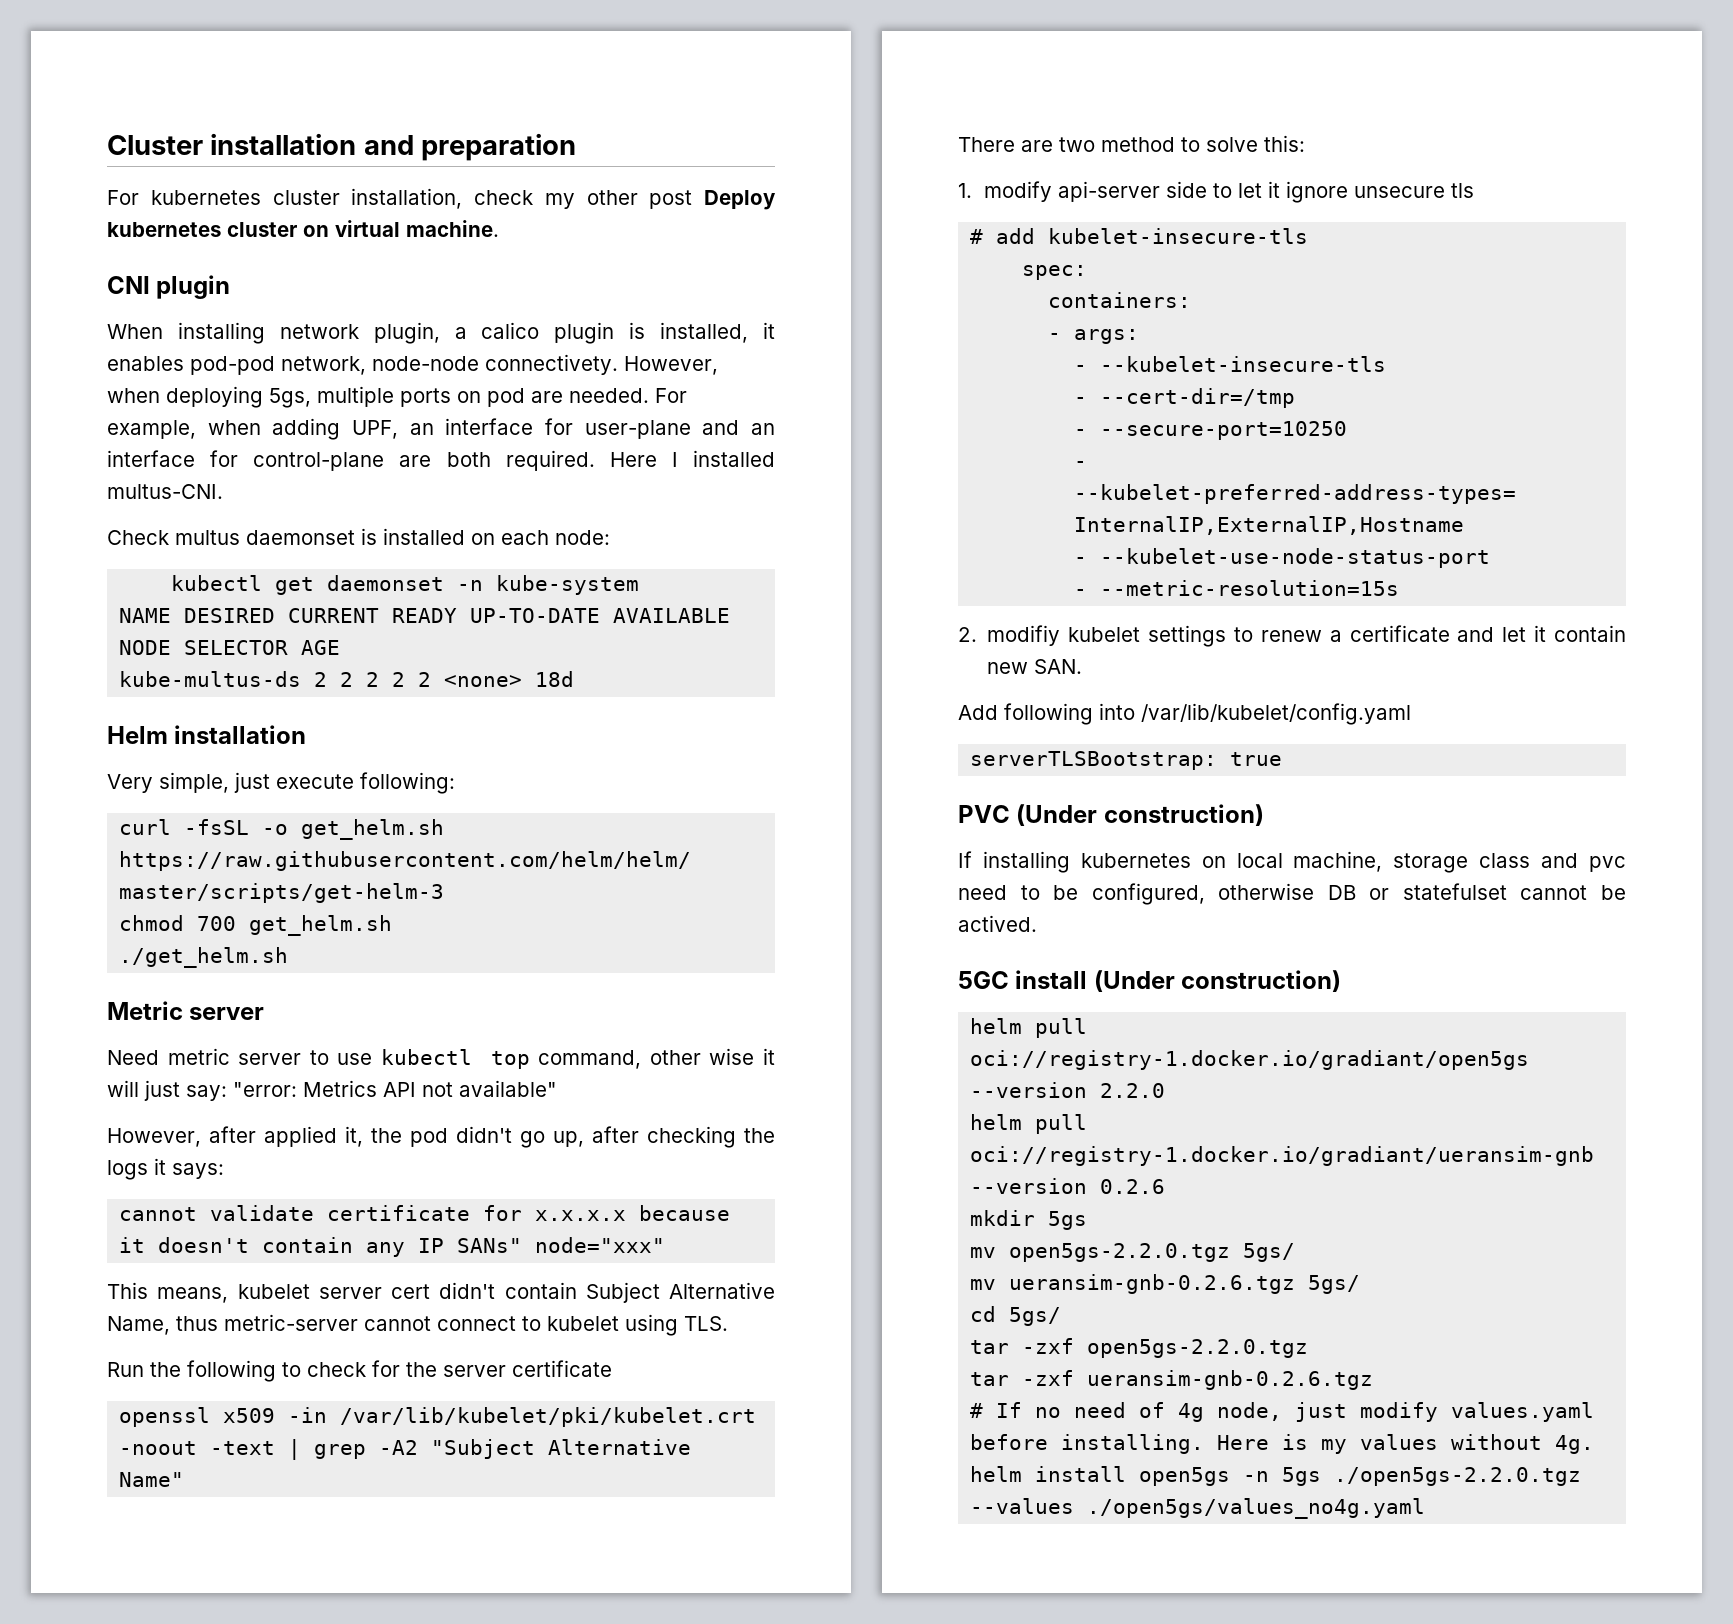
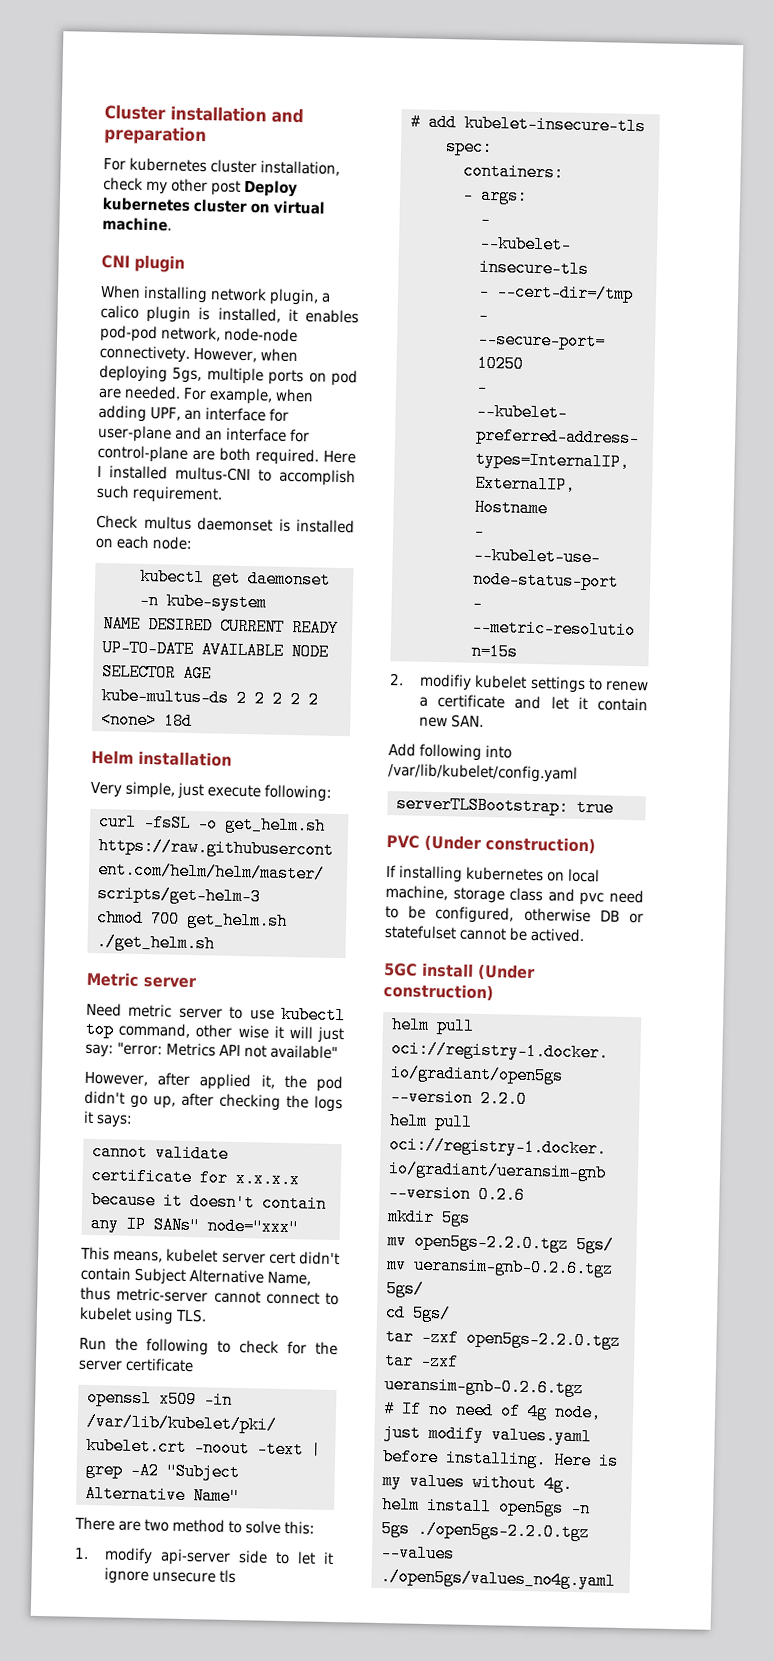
- Here I installed multus-CNI.
+ Here I installed multus-CNI to accomplish such requirement.

